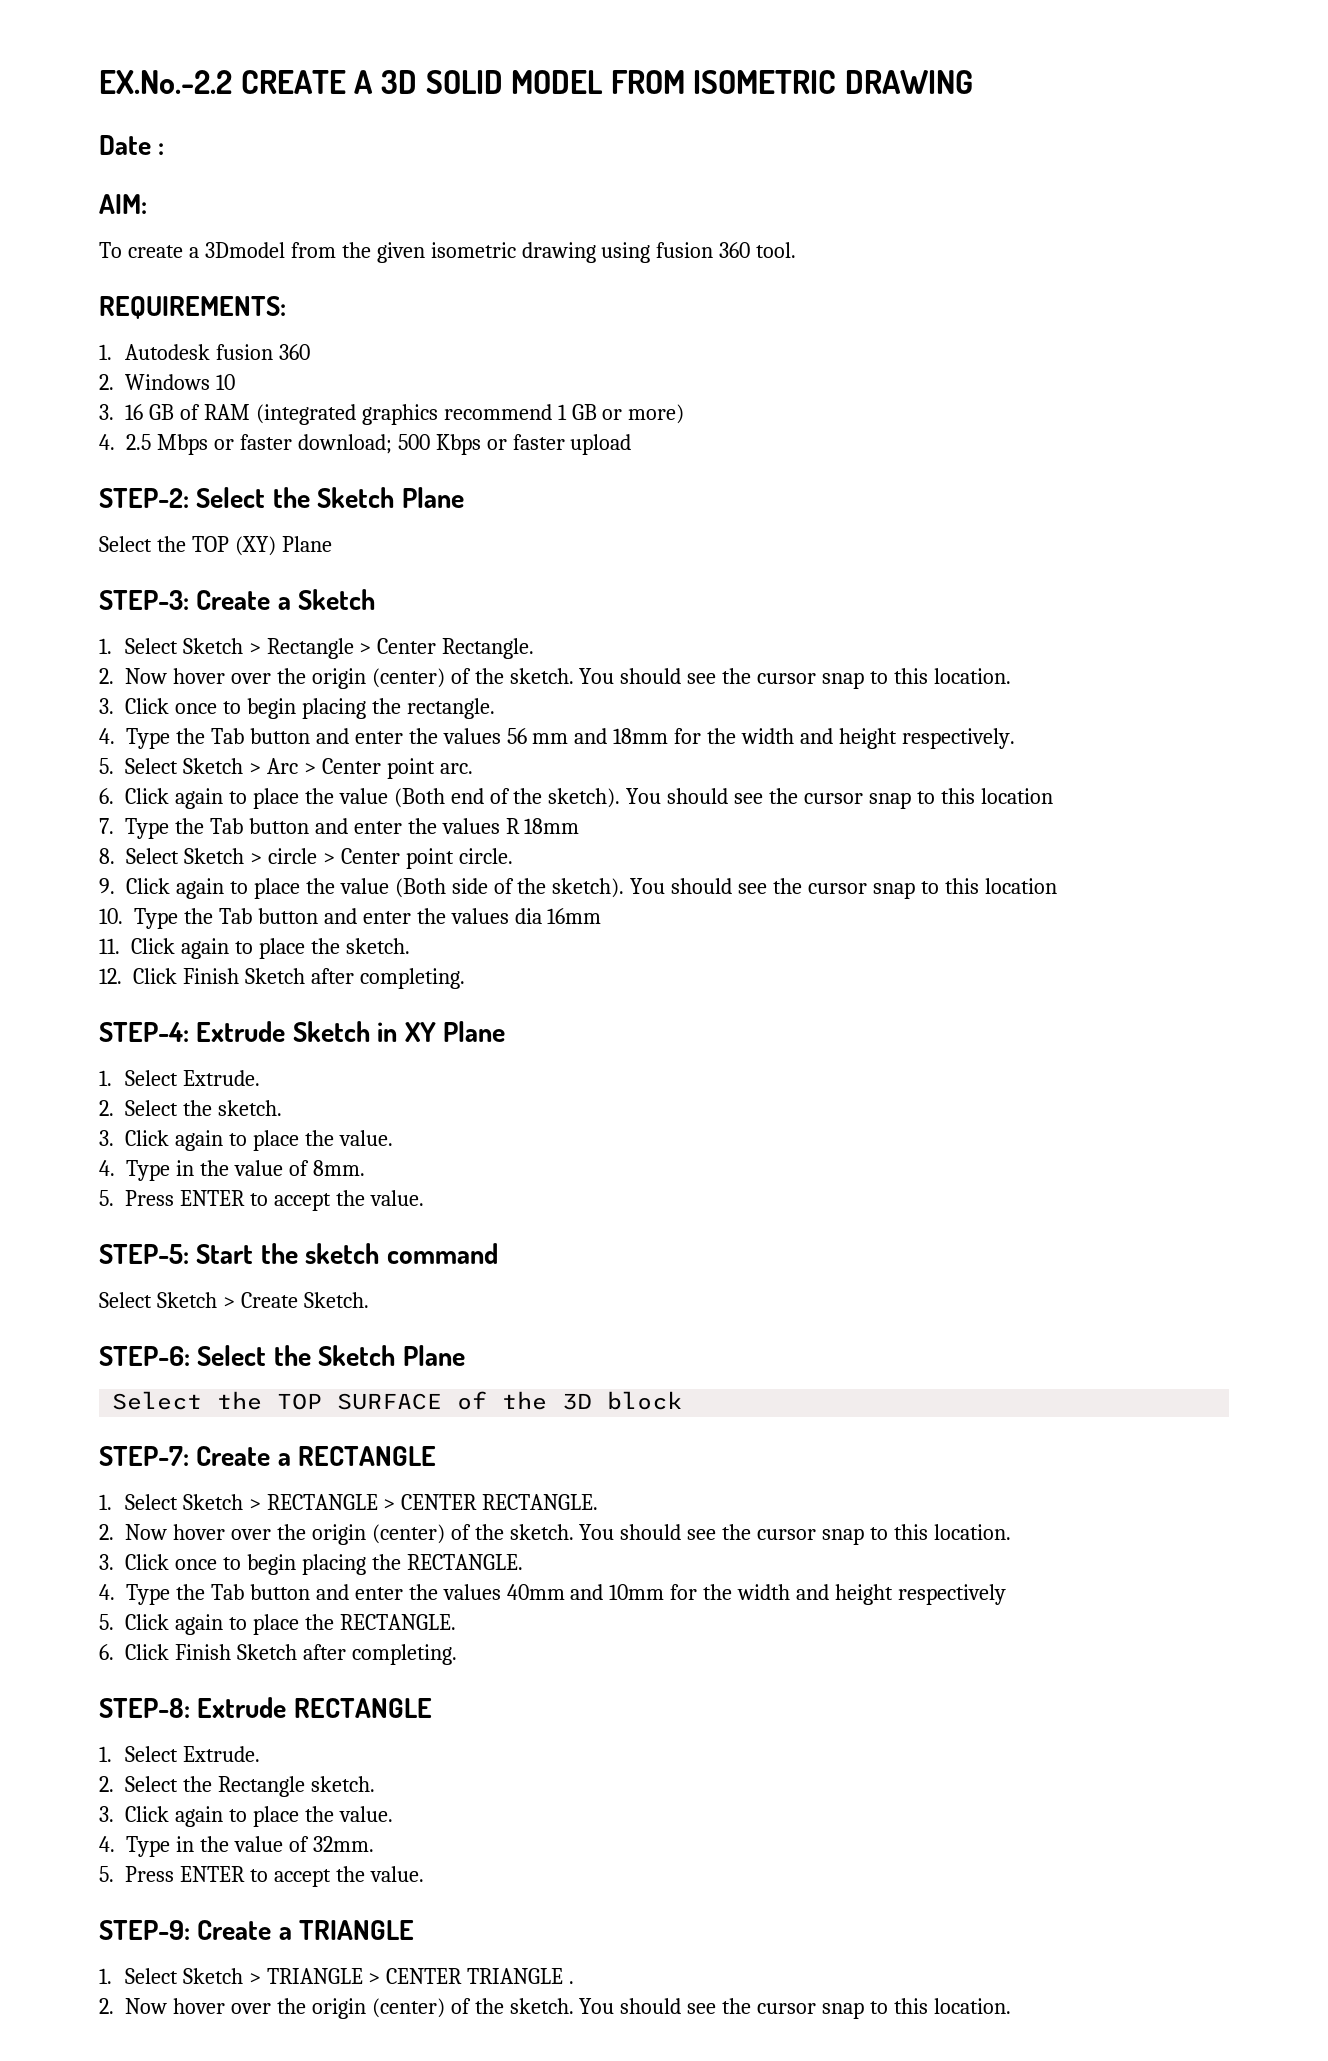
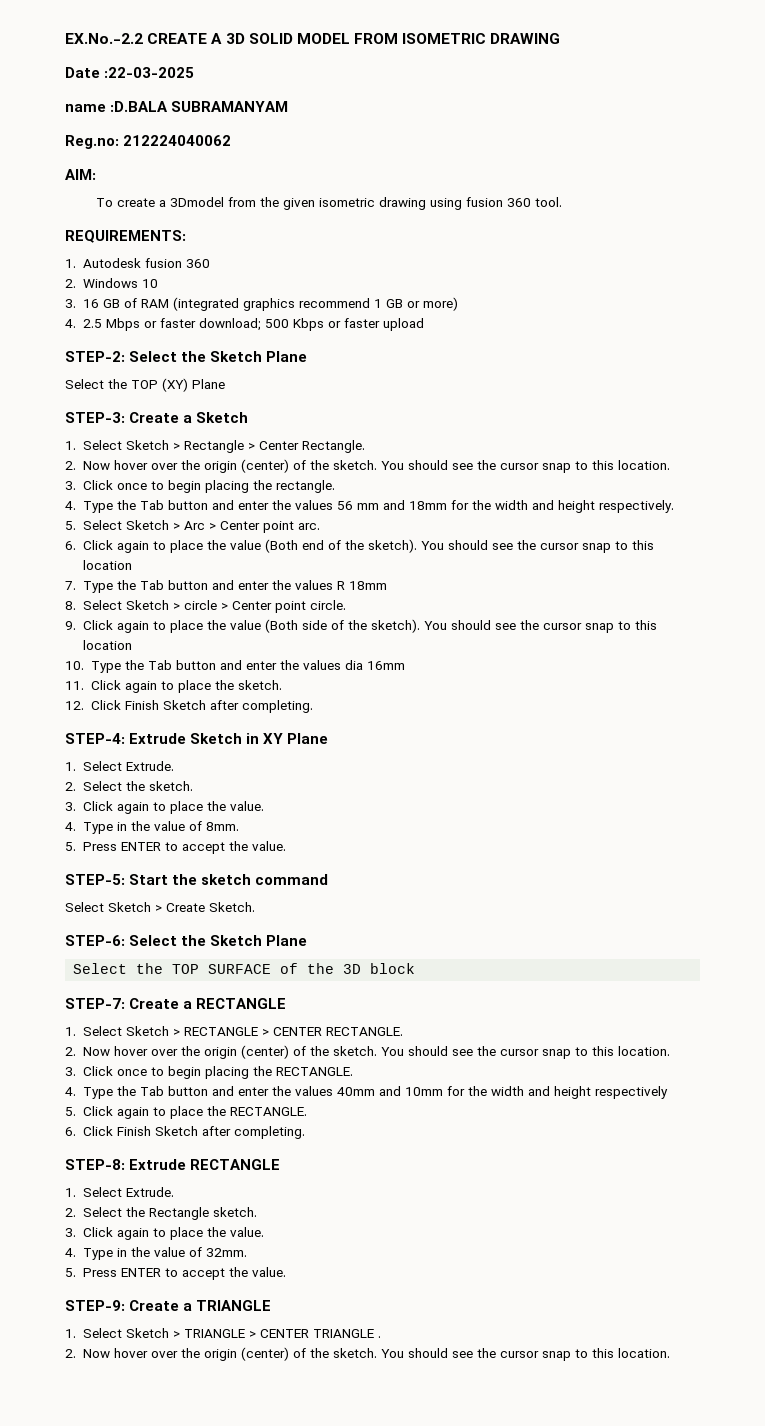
- Date :
+ Date :22-03-2025
+ name :D.BALA SUBRAMANYAM
+ Reg.no: 212224040062

